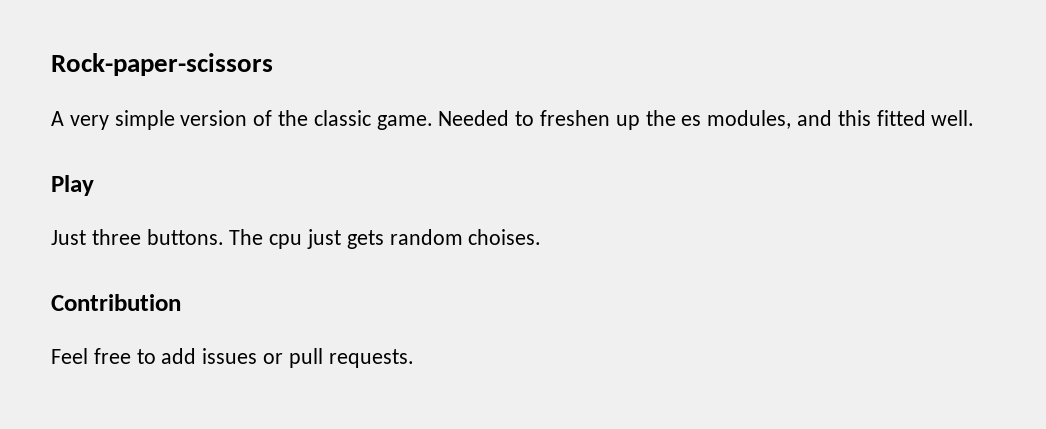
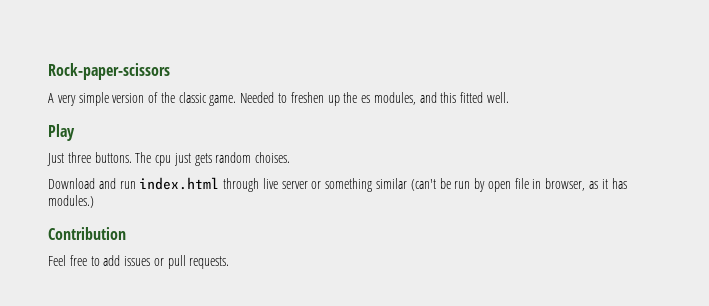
+ Download and run index.html through live server or something similar (can't be run by open file in browser, as it has modules.)

